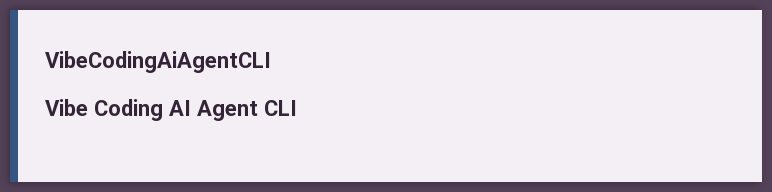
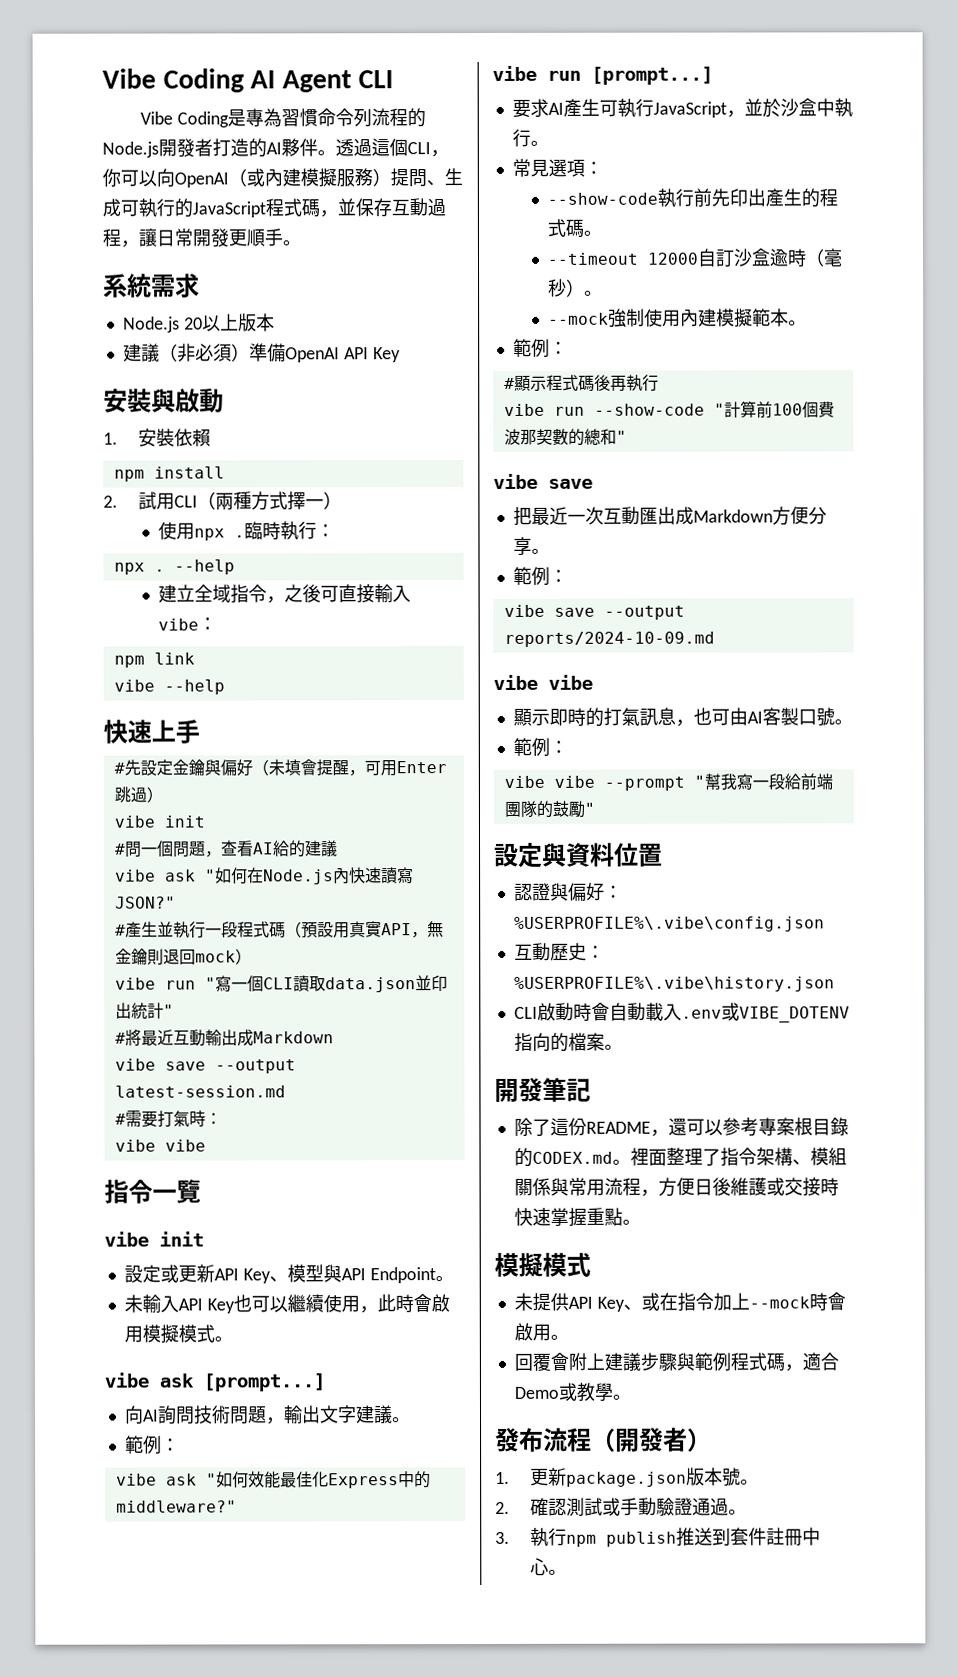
- VibeCodingAiAgentCLI
+ Vibe Coding是專為習慣命令列流程的Node.js開發者打造的AI夥伴。透過這個CLI，你可以向OpenAI（或內建模擬服務）提問、生成可執行的JavaScript程式碼，並保存互動過程，讓日常開發更順手。
+ 系統需求
+ Node.js 20以上版本
+ 建議（非必須）準備OpenAI API Key
+ 安裝與啟動
+ 1.安裝依賴
+ npm install
+ 2.試用CLI（兩種方式擇一）
+ 使用npx .臨時執行：
+ npx . --help
+ 建立全域指令，之後可直接輸入vibe：
+ npm link
+ vibe --help
+ 快速上手
+ #先設定金鑰與偏好（未填會提醒，可用Enter跳過）
+ vibe init
+ #問一個問題，查看AI給的建議
+ vibe ask "如何在Node.js內快速讀寫JSON?"
+ #產生並執行一段程式碼（預設用真實API，無金鑰則退回mock）
+ vibe run "寫一個CLI讀取data.json並印出統計"
+ #將最近互動輸出成Markdown
+ vibe save --output latest-session.md
+ #需要打氣時：
+ vibe vibe
+ 指令一覽
+ vibe init
+ 設定或更新API Key、模型與API Endpoint。
+ 未輸入API Key也可以繼續使用，此時會啟用模擬模式。
+ vibe ask [prompt...]
+ 向AI詢問技術問題，輸出文字建議。
+ 範例：
+ vibe ask "如何效能最佳化Express中的middleware?"
+ vibe run [prompt...]
+ 要求AI產生可執行JavaScript，並於沙盒中執行。
+ 常見選項：
+ --show-code執行前先印出產生的程式碼。
+ --timeout 12000自訂沙盒逾時（毫秒）。
+ --mock強制使用內建模擬範本。
+ 範例：
+ #顯示程式碼後再執行
+ vibe run --show-code "計算前100個費波那契數的總和"
+ vibe save
+ 把最近一次互動匯出成Markdown方便分享。
+ 範例：
+ vibe save --output reports/2024-10-09.md
+ vibe vibe
+ 顯示即時的打氣訊息，也可由AI客製口號。
+ 範例：
+ vibe vibe --prompt "幫我寫一段給前端團隊的鼓勵"
+ 設定與資料位置
+ 認證與偏好：%USERPROFILE%\.vibe\config.json
+ 互動歷史：%USERPROFILE%\.vibe\history.json
+ CLI啟動時會自動載入.env或VIBE_DOTENV指向的檔案。
+ 開發筆記
+ 除了這份README，還可以參考專案根目錄的CODEX.md。裡面整理了指令架構、模組關係與常用流程，方便日後維護或交接時快速掌握重點。
+ 模擬模式
+ 未提供API Key、或在指令加上--mock時會啟用。
+ 回覆會附上建議步驟與範例程式碼，適合Demo或教學。
+ 發布流程（開發者）
+ 1.更新package.json版本號。
+ 2.確認測試或手動驗證通過。
+ 3.執行npm publish推送到套件註冊中心。

